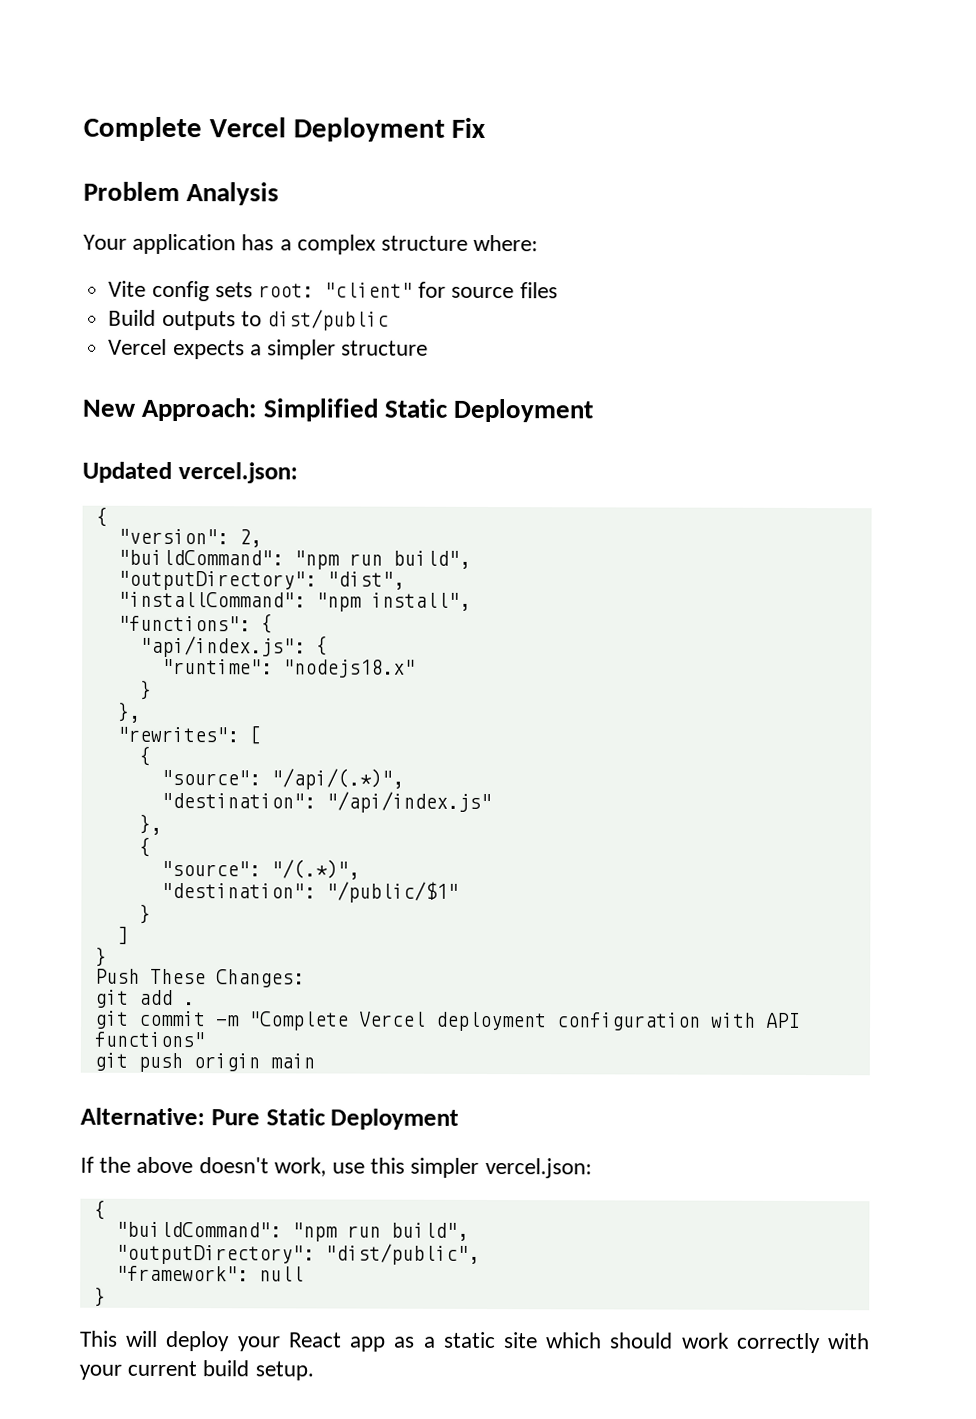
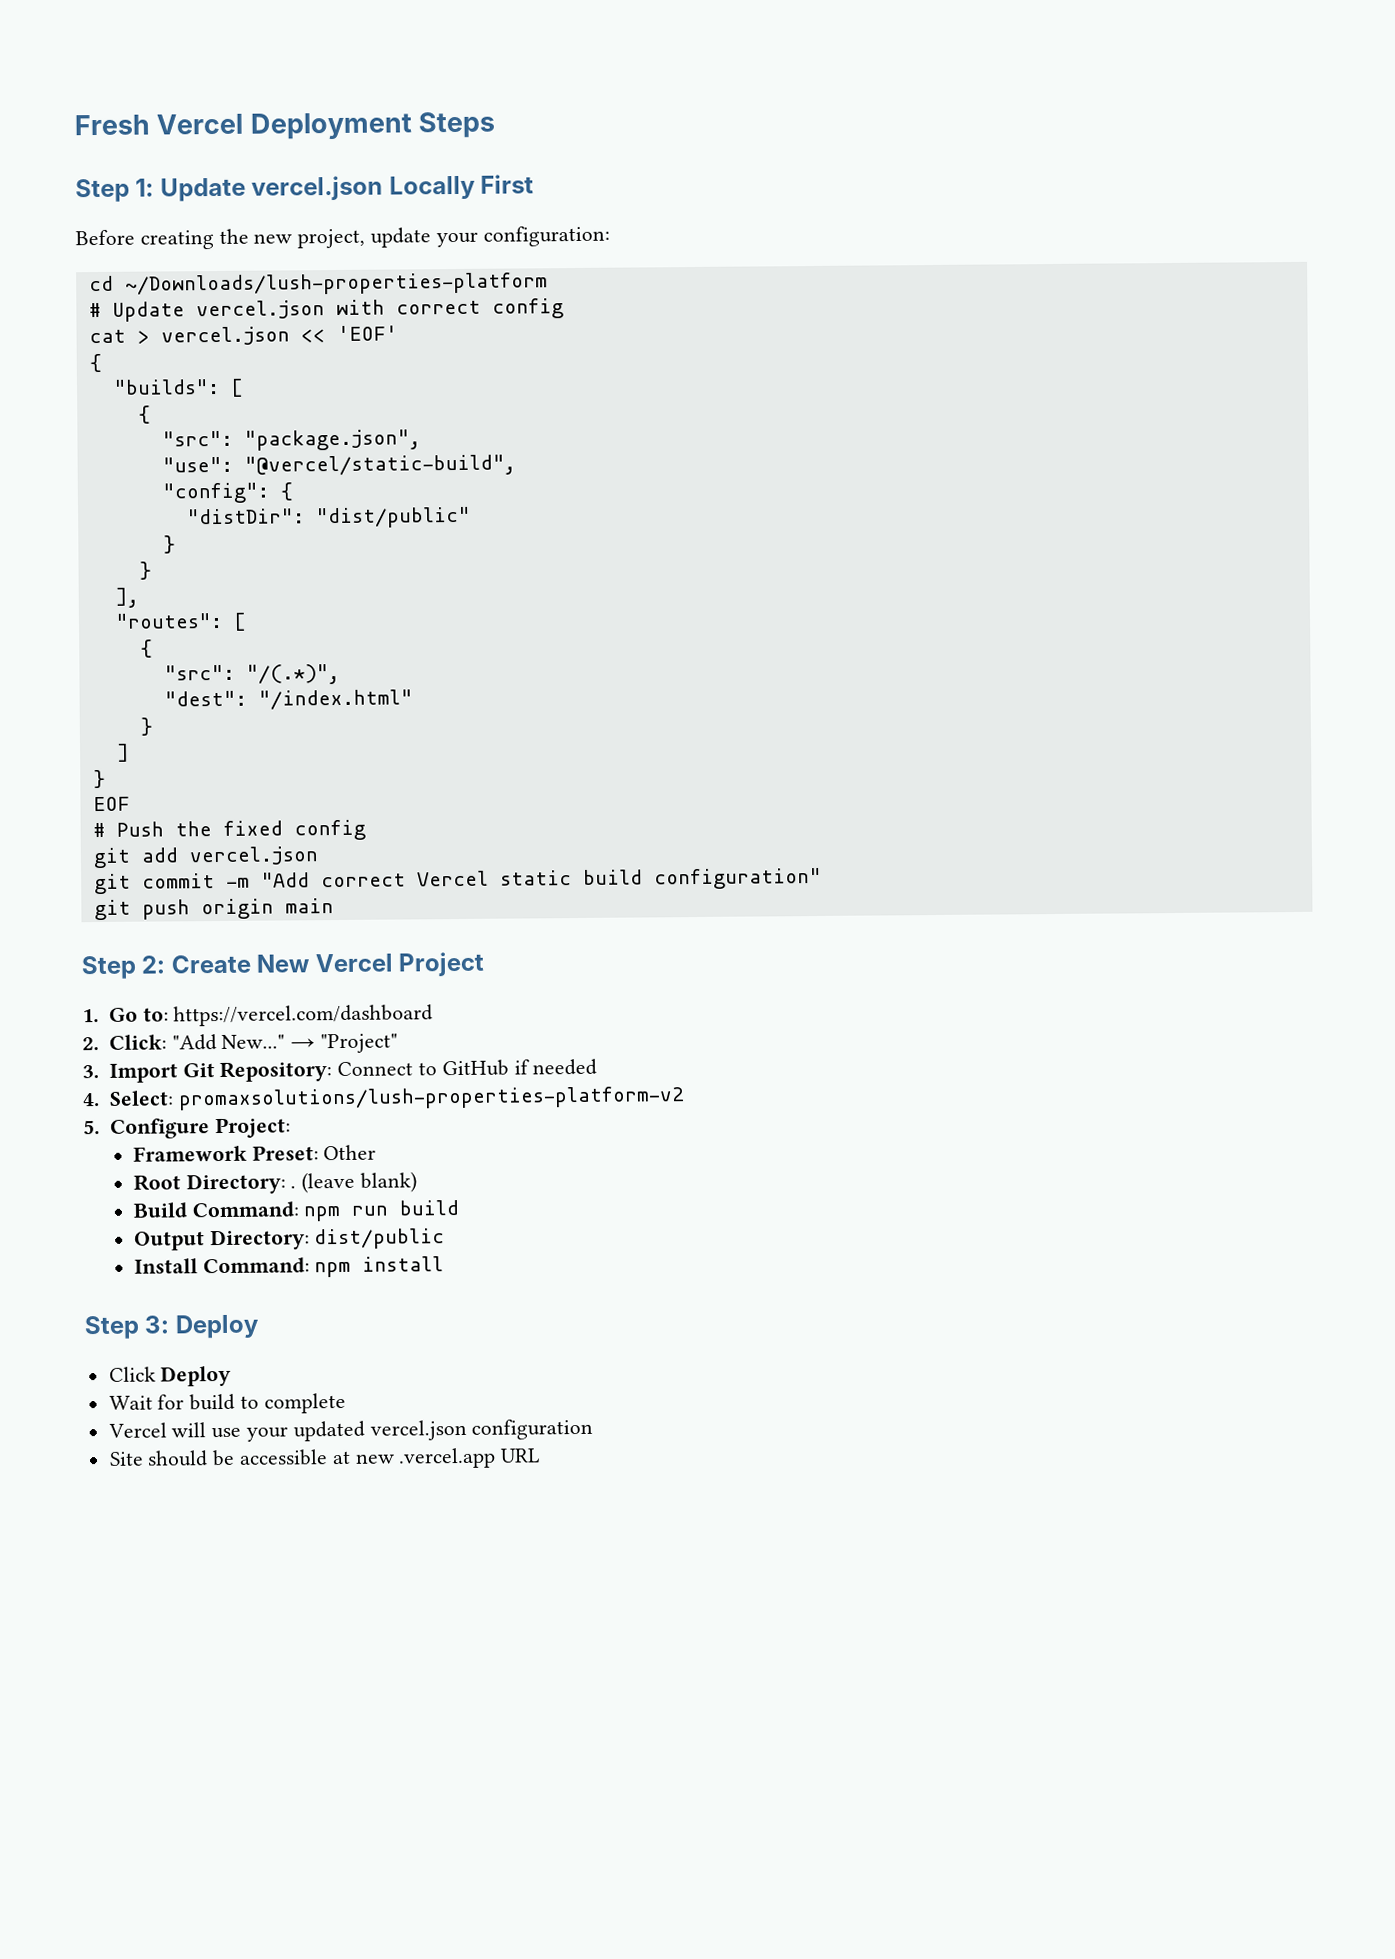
- Complete Vercel Deployment Fix
- Problem Analysis
- Your application has a complex structure where:
- Vite config sets root: "client" for source files
- Build outputs to dist/public
- Vercel expects a simpler structure
- New Approach: Simplified Static Deployment
- Updated vercel.json:
+ Fresh Vercel Deployment Steps
+ Step 1: Update vercel.json Locally First
+ Before creating the new project, update your configuration:
+ cd ~/Downloads/lush-properties-platform
+ # Update vercel.json with correct config
+ cat > vercel.json << 'EOF'
  {
- "version": 2,
- "buildCommand": "npm run build",
- "outputDirectory": "dist",
- "installCommand": "npm install",
- "functions": {
- "api/index.js": {
- "runtime": "nodejs18.x"
+ "builds": [
+ {
+ "src": "package.json",
+ "use": "@vercel/static-build",
+ "config": {
+ "distDir": "dist/public"
  }
- },
- "rewrites": [
+ }
+ ],
+ "routes": [
  {
- "source": "/api/(.*)",
- "destination": "/api/index.js"
- },
- {
- "source": "/(.*)",
+ "src": "/(.*)",
- "destination": "/public/$1"
+ "dest": "/index.html"
- Push These Changes:
+ EOF
+ # Push the fixed config
- git add .
+ git add vercel.json
- git commit -m "Complete Vercel deployment configuration with API functions"
+ git commit -m "Add correct Vercel static build configuration"
  git push origin main
- Alternative: Pure Static Deployment
- If the above doesn't work, use this simpler vercel.json:
- {
- "buildCommand": "npm run build",
- "outputDirectory": "dist/public",
- "framework": null
- }
- This will deploy your React app as a static site which should work correctly with your current build setup.
+ Step 2: Create New Vercel Project
+ 1. Go to: https://vercel.com/dashboard
+ 2. Click: "Add New..." → "Project"
+ 3. Import Git Repository: Connect to GitHub if needed
+ 4. Select: promaxsolutions/lush-properties-platform-v2
+ 5. Configure Project:
+ Framework Preset: Other
+ Root Directory: . (leave blank)
+ Build Command: npm run build
+ Output Directory: dist/public
+ Install Command: npm install
+ Step 3: Deploy
+ Click Deploy
+ Wait for build to complete
+ Vercel will use your updated vercel.json configuration
+ Site should be accessible at new .vercel.app URL

